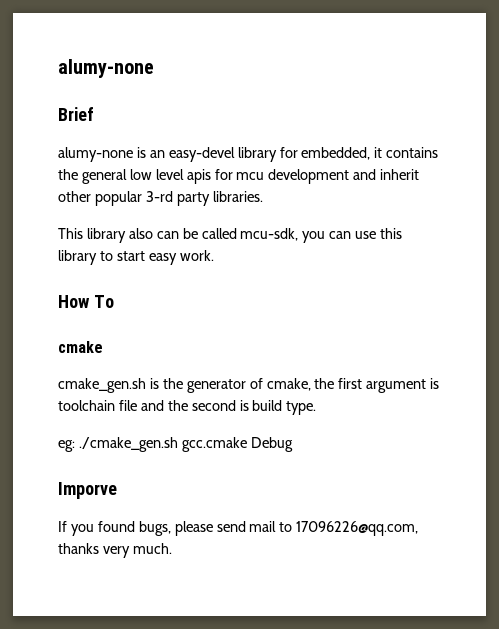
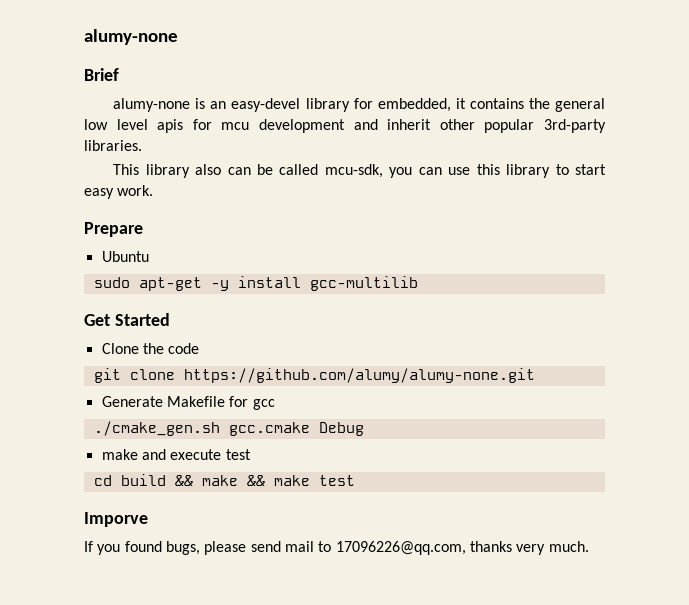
- alumy-none is an easy-devel library for embedded, it contains the general low level apis for mcu development and inherit other popular 3-rd party libraries.
+ alumy-none is an easy-devel library for embedded, it contains the general low level apis for mcu development and inherit other popular 3rd-party libraries.
- How To
- cmake
- cmake_gen.sh is the generator of cmake, the first argument is toolchain file and the second is build type.
- eg: ./cmake_gen.sh gcc.cmake Debug
+ Prepare
+ Ubuntu
+ sudo apt-get -y install gcc-multilib
+ Get Started
+ Clone the code
+ git clone https://github.com/alumy/alumy-none.git
+ Generate Makefile for gcc
+ ./cmake_gen.sh gcc.cmake Debug
+ make and execute test
+ cd build && make && make test

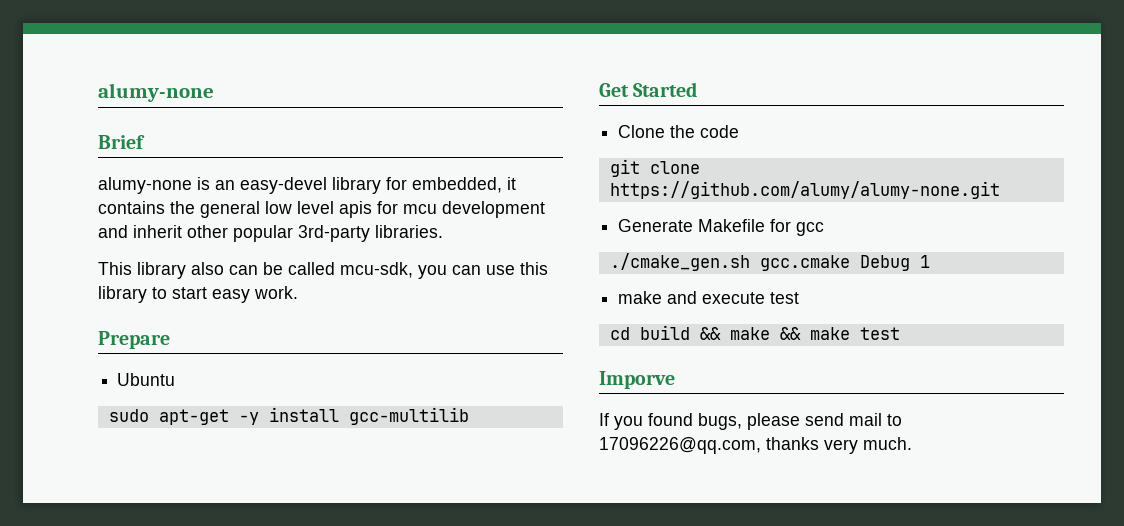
- ./cmake_gen.sh gcc.cmake Debug
+ ./cmake_gen.sh gcc.cmake Debug 1

